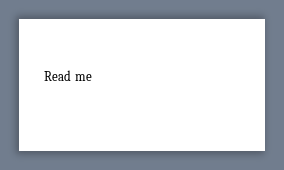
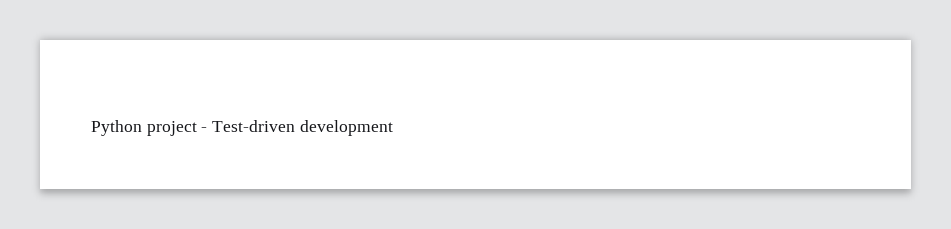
- Read me
+ Python project - Test-driven development

